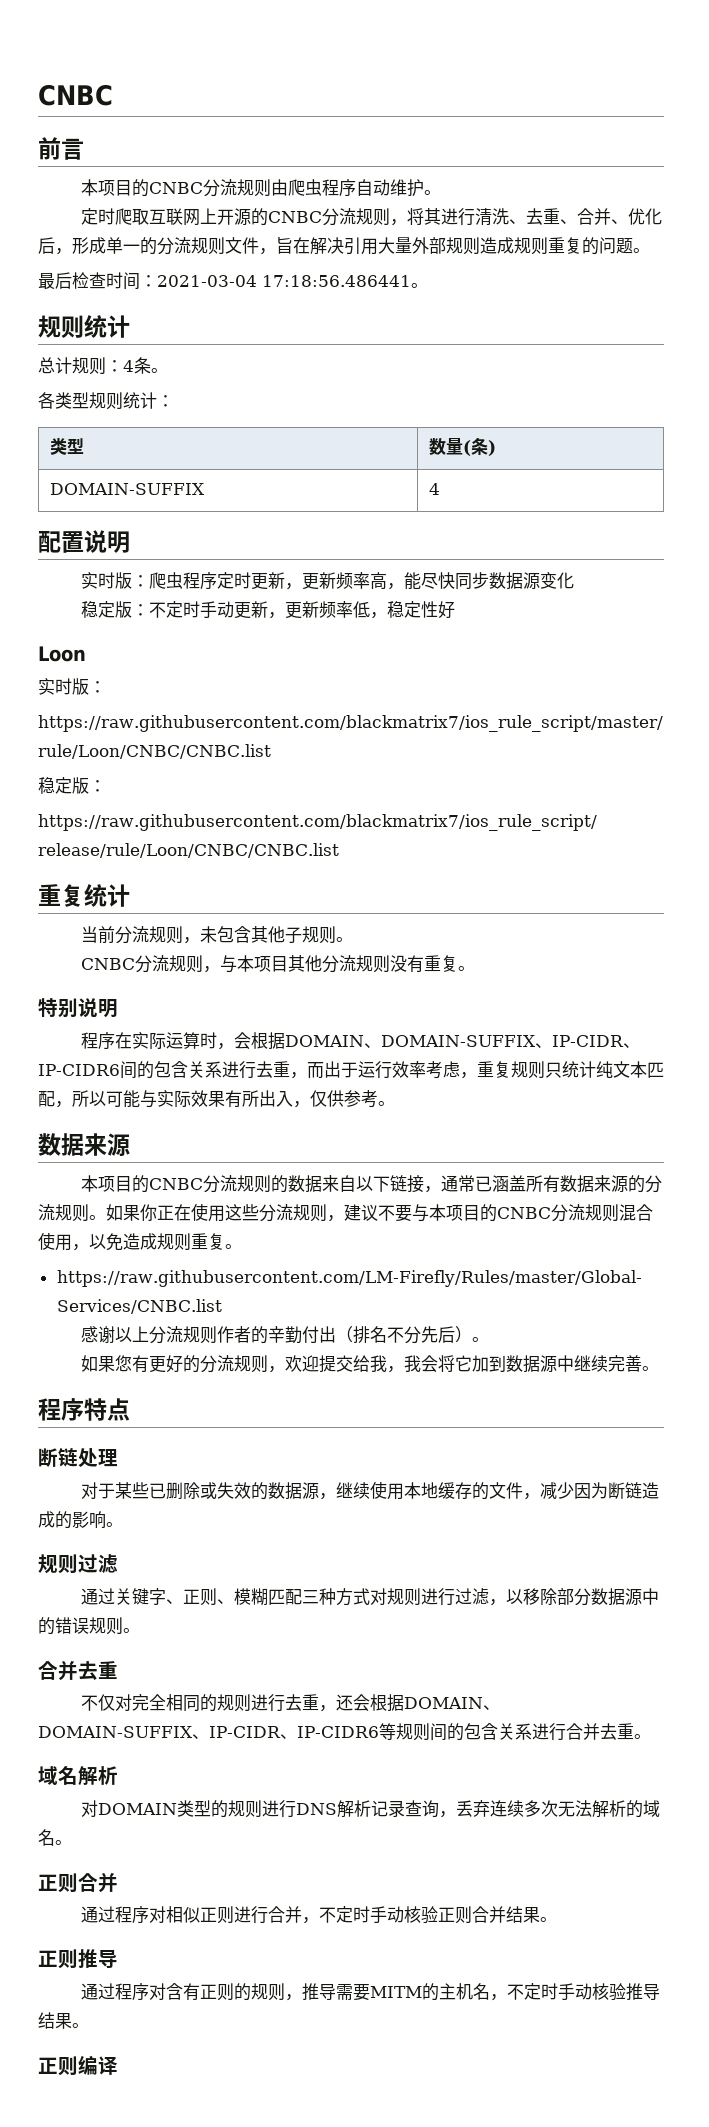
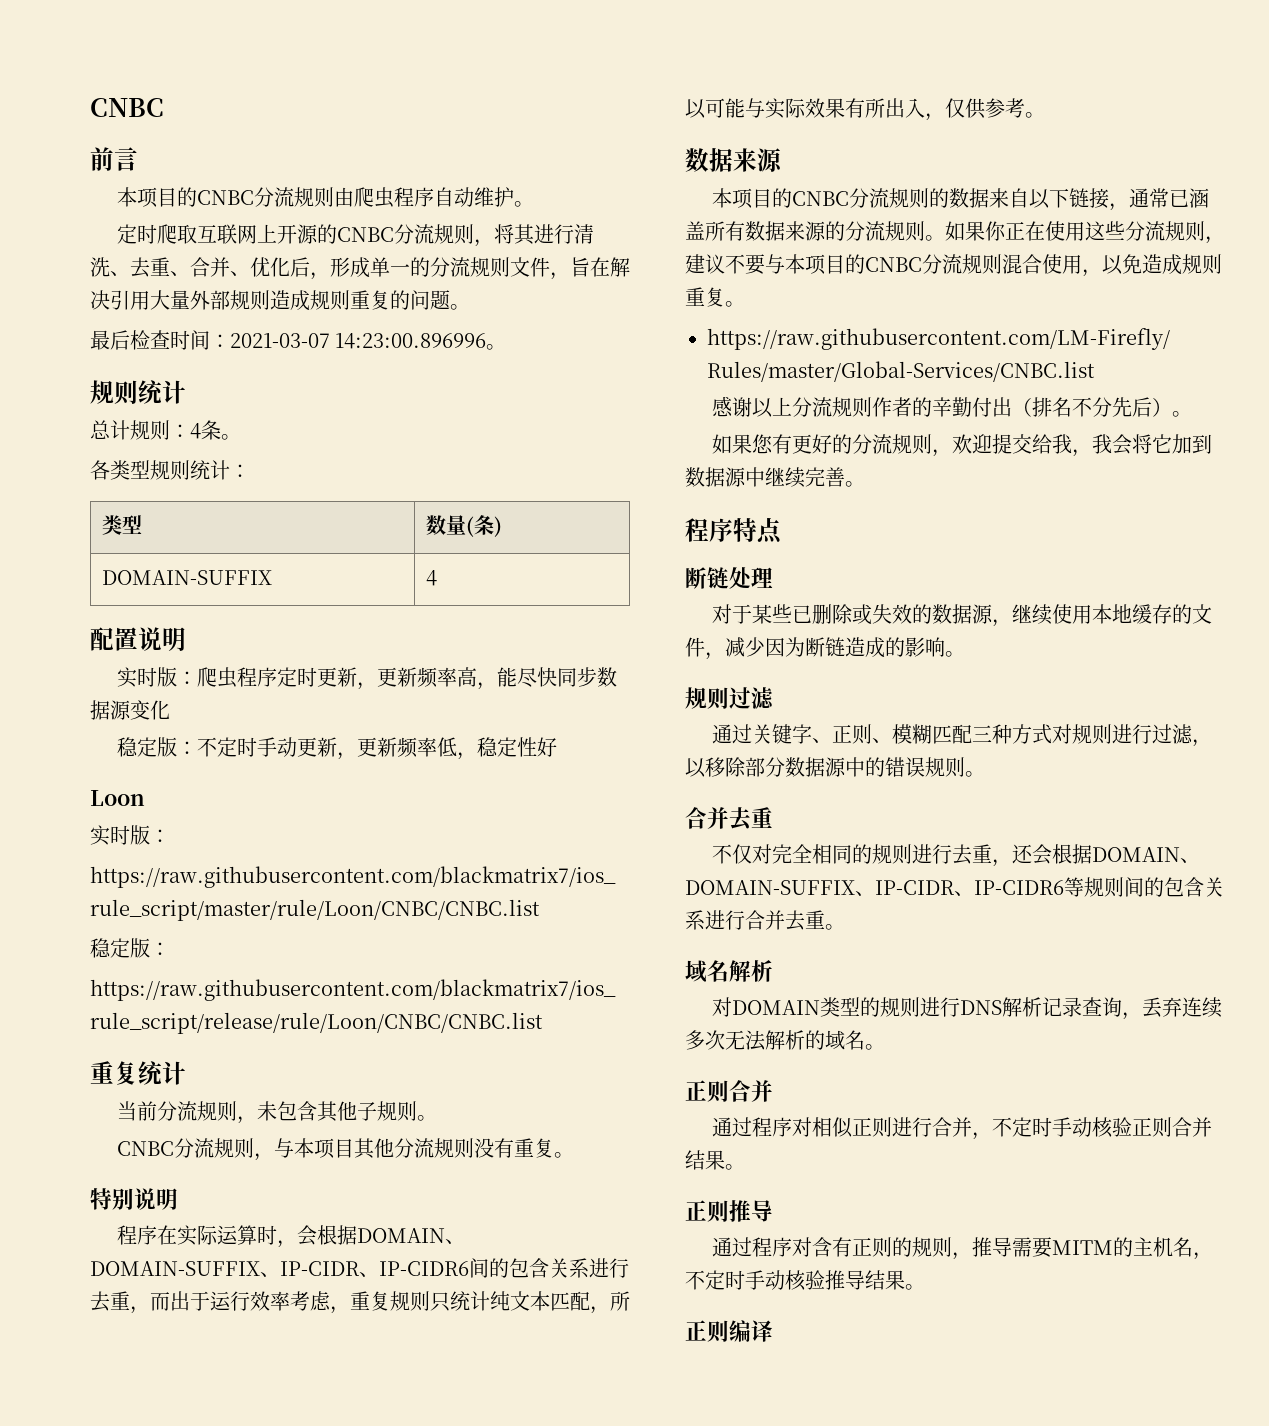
- 最后检查时间：2021-03-04 17:18:56.486441。
+ 最后检查时间：2021-03-07 14:23:00.896996。

